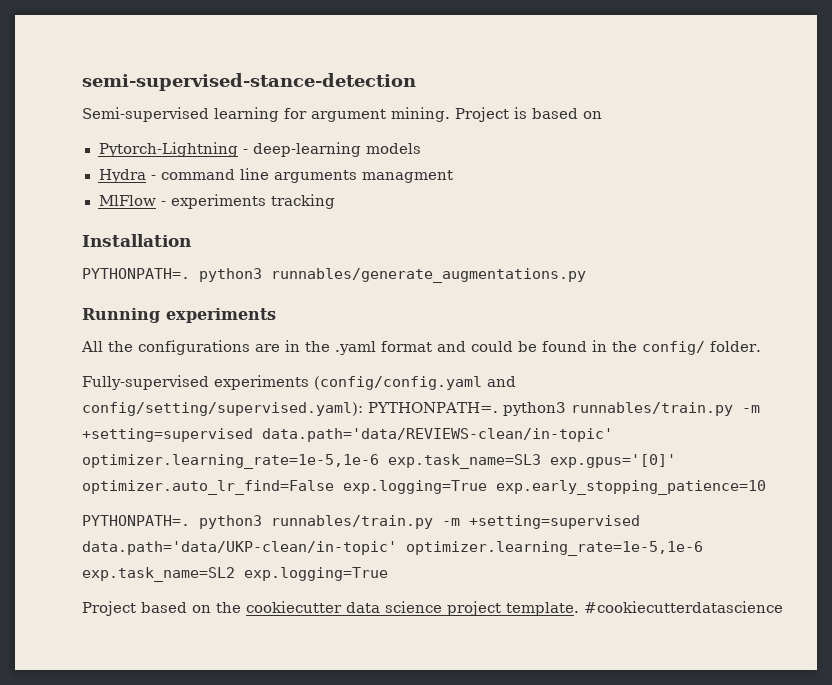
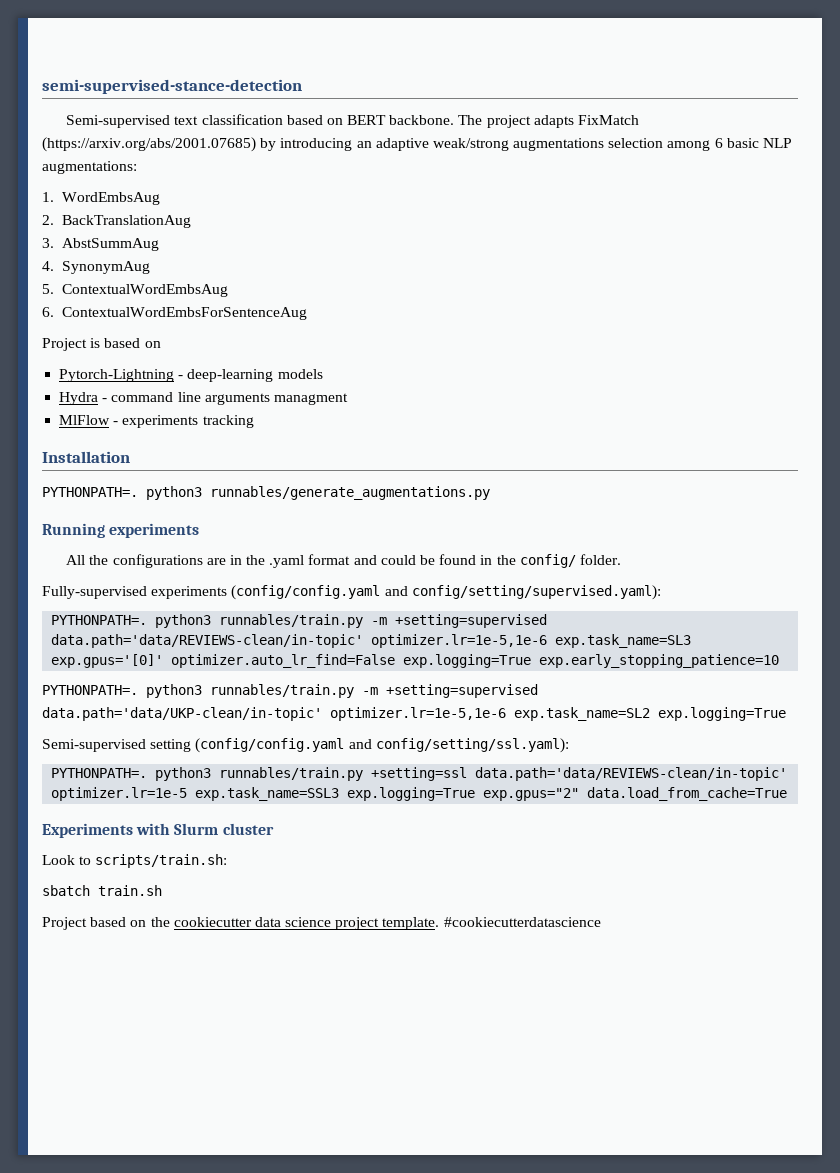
- Semi-supervised learning for argument mining. Project is based on
+ Semi-supervised text classification based on BERT backbone. The project adapts FixMatch (https://arxiv.org/abs/2001.07685) by introducing an adaptive weak/strong augmentations selection among 6 basic NLP augmentations:
+ 1. WordEmbsAug
+ 2. BackTranslationAug
+ 3. AbstSummAug
+ 4. SynonymAug
+ 5. ContextualWordEmbsAug
+ 6. ContextualWordEmbsForSentenceAug
+ Project is based on
- Fully-supervised experiments (config/config.yaml and config/setting/supervised.yaml): PYTHONPATH=. python3 runnables/train.py -m +setting=supervised data.path='data/REVIEWS-clean/in-topic' optimizer.learning_rate=1e-5,1e-6 exp.task_name=SL3 exp.gpus='[0]' optimizer.auto_lr_find=False exp.logging=True exp.early_stopping_patience=10
+ Fully-supervised experiments (config/config.yaml and config/setting/supervised.yaml):
+ PYTHONPATH=. python3 runnables/train.py -m +setting=supervised data.path='data/REVIEWS-clean/in-topic' optimizer.lr=1e-5,1e-6 exp.task_name=SL3 exp.gpus='[0]' optimizer.auto_lr_find=False exp.logging=True exp.early_stopping_patience=10
- PYTHONPATH=. python3 runnables/train.py -m +setting=supervised data.path='data/UKP-clean/in-topic' optimizer.learning_rate=1e-5,1e-6 exp.task_name=SL2 exp.logging=True
+ PYTHONPATH=. python3 runnables/train.py -m +setting=supervised data.path='data/UKP-clean/in-topic' optimizer.lr=1e-5,1e-6 exp.task_name=SL2 exp.logging=True
+ Semi-supervised setting (config/config.yaml and config/setting/ssl.yaml):
+ PYTHONPATH=. python3 runnables/train.py +setting=ssl data.path='data/REVIEWS-clean/in-topic' optimizer.lr=1e-5 exp.task_name=SSL3 exp.logging=True exp.gpus="2" data.load_from_cache=True
+ Experiments with Slurm cluster
+ Look to scripts/train.sh:
+ sbatch train.sh

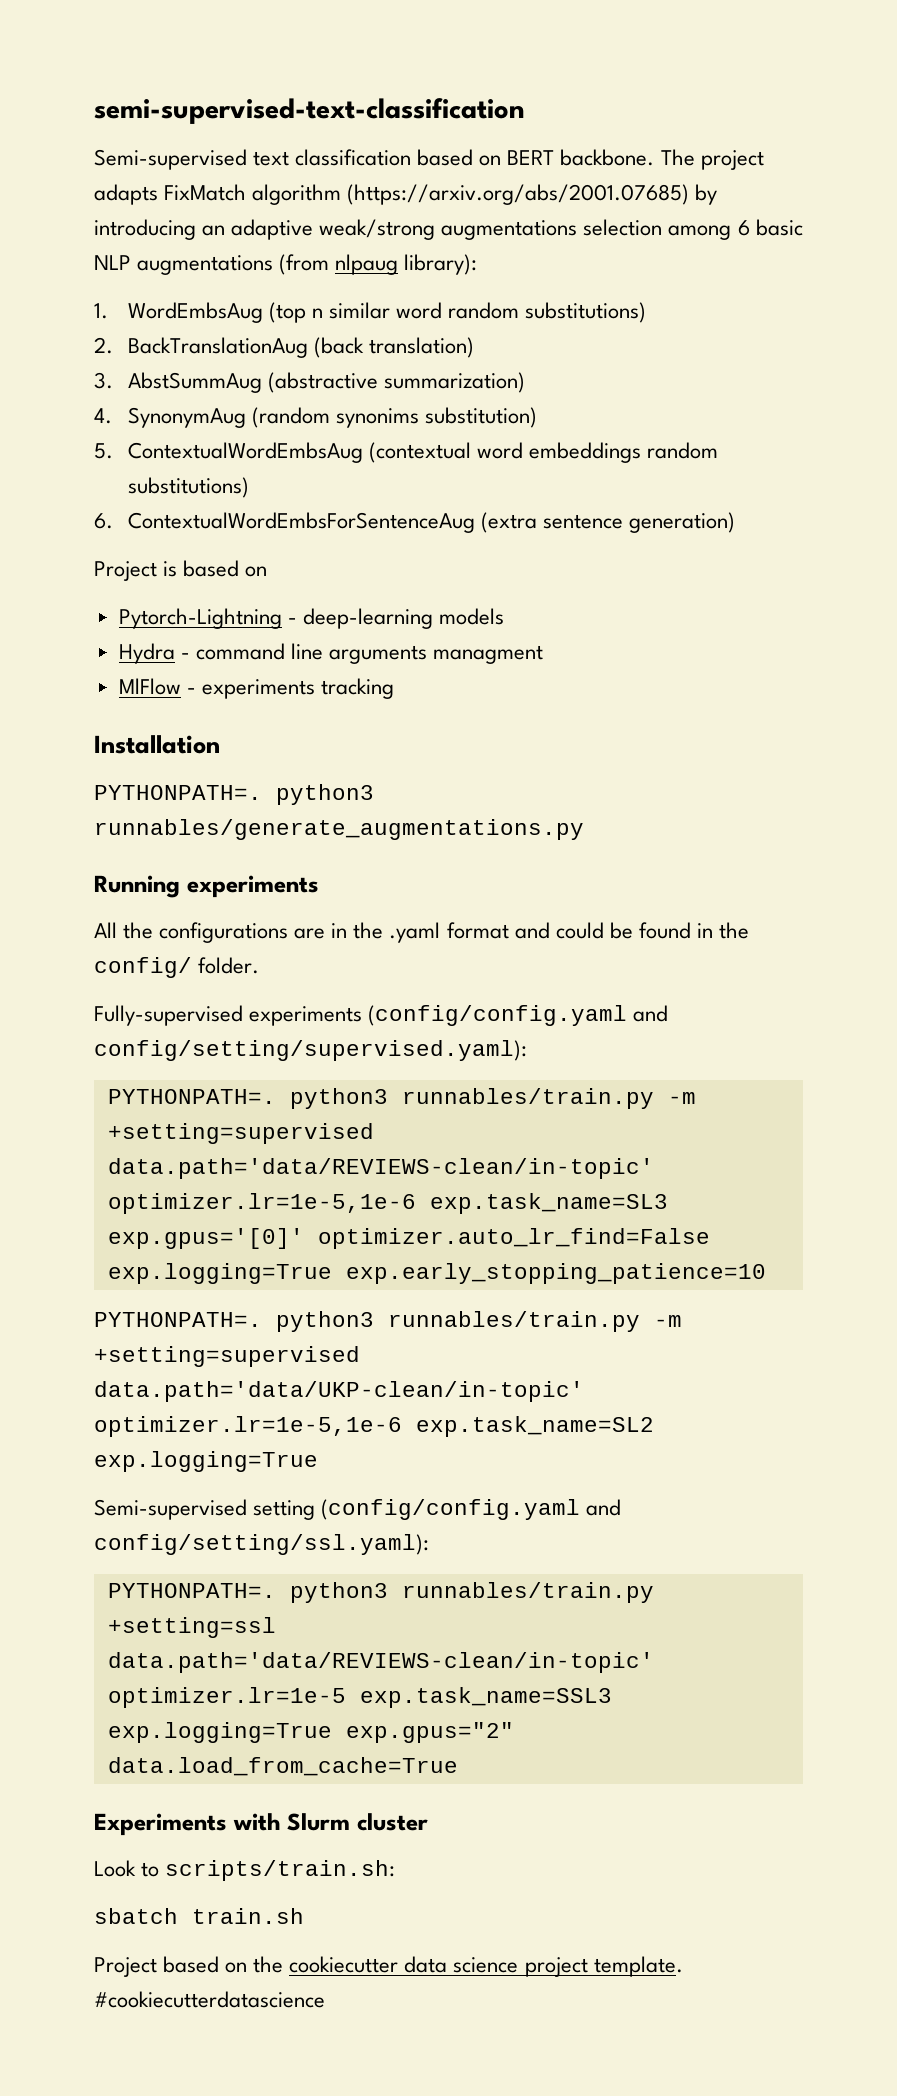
- semi-supervised-stance-detection
+ semi-supervised-text-classification
- The project adapts FixMatch (https://arxiv.org/abs/2001.07685) by introducing an adaptive weak/strong augmentations selection among 6 basic NLP augmentations:
- 1. WordEmbsAug
+ The project adapts FixMatch algorithm (https://arxiv.org/abs/2001.07685) by introducing an adaptive weak/strong augmentations selection among 6 basic NLP augmentations (from nlpaug library):
+ 1. WordEmbsAug (top n similar word random substitutions)
- 2. BackTranslationAug
+ 2. BackTranslationAug (back translation)
- 3. AbstSummAug
+ 3. AbstSummAug (abstractive summarization)
- 4. SynonymAug
+ 4. SynonymAug (random synonims substitution)
- 5. ContextualWordEmbsAug
+ 5. ContextualWordEmbsAug (contextual word embeddings random substitutions)
- 6. ContextualWordEmbsForSentenceAug
+ 6. ContextualWordEmbsForSentenceAug (extra sentence generation)

